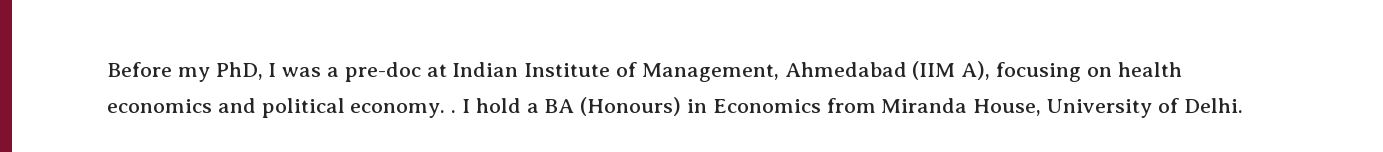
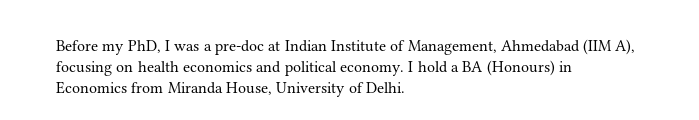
- Before my PhD, I was a pre-doc at Indian Institute of Management, Ahmedabad (IIM A), focusing on health economics and political economy. .
+ Before my PhD, I was a pre-doc at Indian Institute of Management, Ahmedabad (IIM A), focusing on health economics and political economy.

